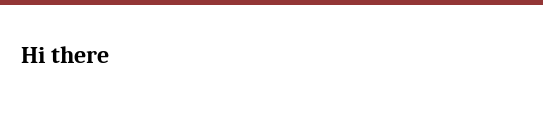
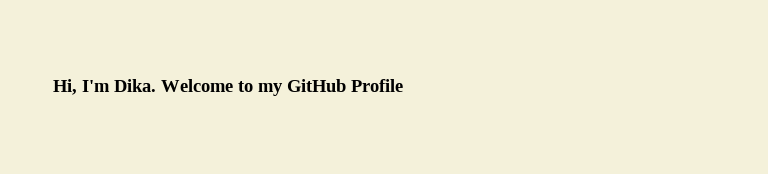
- Hi there
+ Hi, I'm Dika. Welcome to my GitHub Profile

